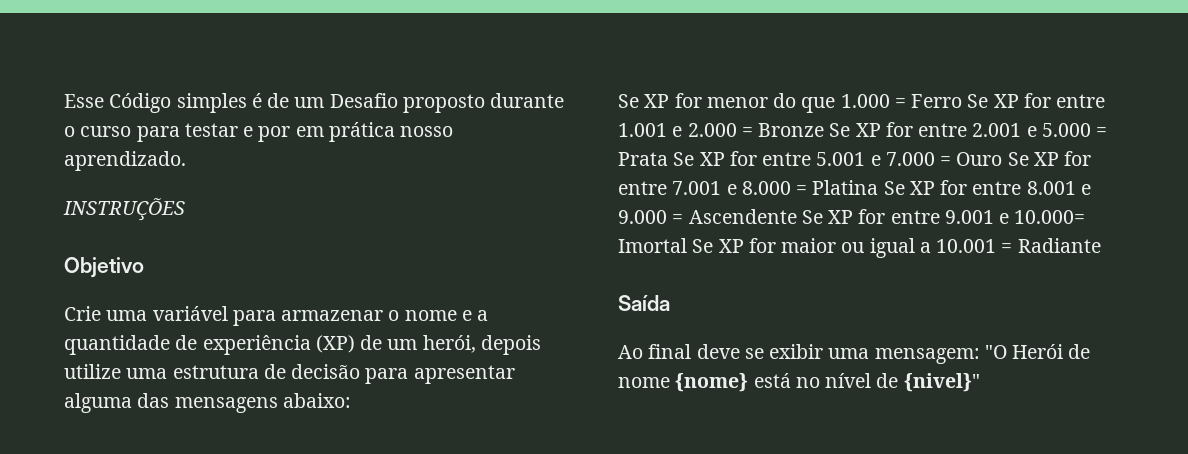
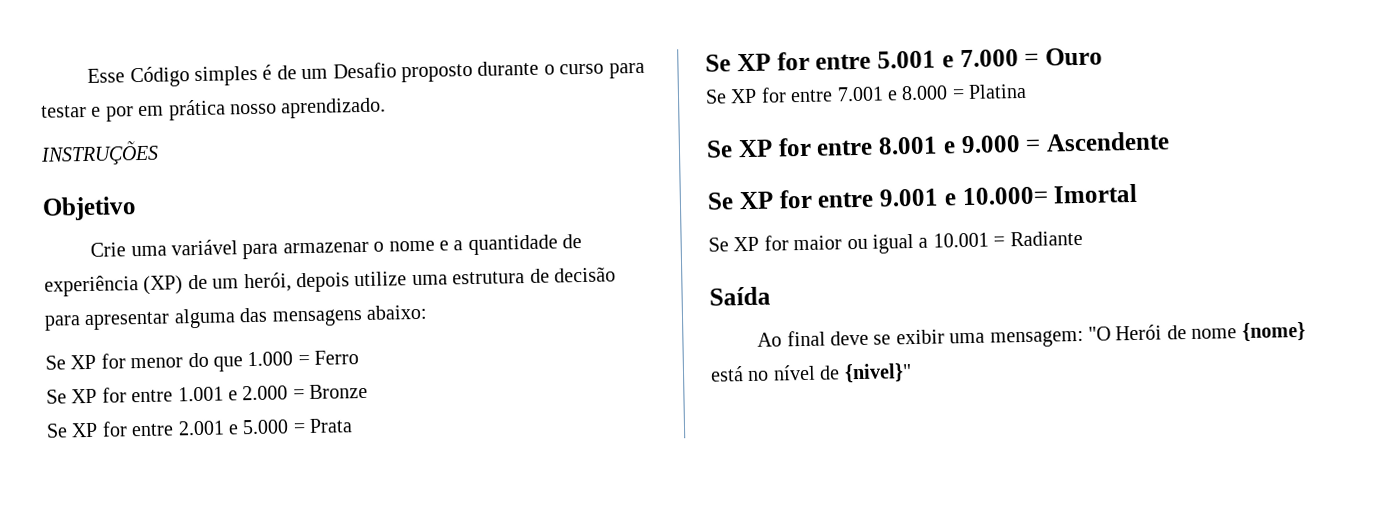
- Se XP for menor do que 1.000 = Ferro Se XP for entre 1.001 e 2.000 = Bronze Se XP for entre 2.001 e 5.000 = Prata Se XP for entre 5.001 e 7.000 = Ouro Se XP for entre 7.001 e 8.000 = Platina Se XP for entre 8.001 e 9.000 = Ascendente Se XP for entre 9.001 e 10.000= Imortal Se XP for maior ou igual a 10.001 = Radiante
+ Se XP for menor do que 1.000 = Ferro
+ Se XP for entre 1.001 e 2.000 = Bronze
+ Se XP for entre 2.001 e 5.000 = Prata
+ Se XP for entre 5.001 e 7.000 = Ouro
+ Se XP for entre 7.001 e 8.000 = Platina
+ Se XP for entre 8.001 e 9.000 = Ascendente
+ Se XP for entre 9.001 e 10.000= Imortal
+ Se XP for maior ou igual a 10.001 = Radiante

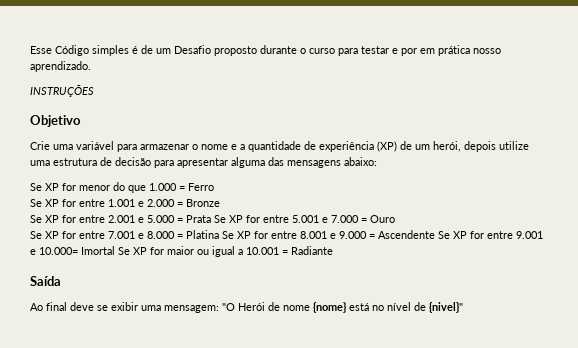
- Se XP for entre 2.001 e 5.000 = Prata
- Se XP for entre 5.001 e 7.000 = Ouro
+ Se XP for entre 2.001 e 5.000 = Prata Se XP for entre 5.001 e 7.000 = Ouro
- Se XP for entre 7.001 e 8.000 = Platina
- Se XP for entre 8.001 e 9.000 = Ascendente
- Se XP for entre 9.001 e 10.000= Imortal
- Se XP for maior ou igual a 10.001 = Radiante
+ Se XP for entre 7.001 e 8.000 = Platina Se XP for entre 8.001 e 9.000 = Ascendente Se XP for entre 9.001 e 10.000= Imortal Se XP for maior ou igual a 10.001 = Radiante

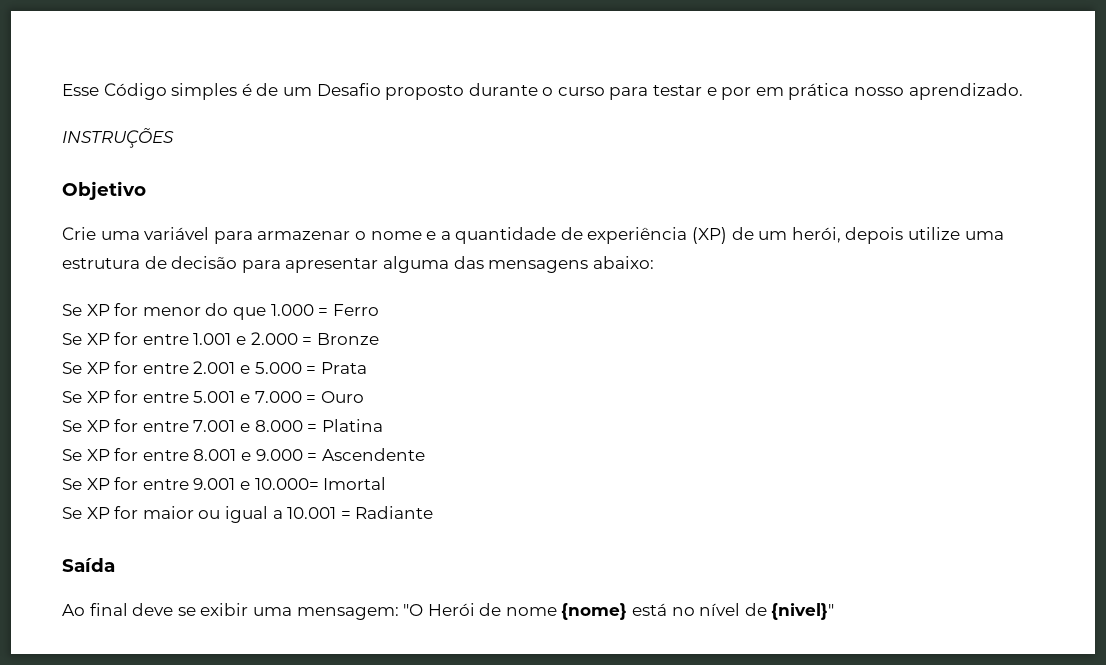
- Se XP for entre 2.001 e 5.000 = Prata Se XP for entre 5.001 e 7.000 = Ouro
+ Se XP for entre 2.001 e 5.000 = Prata
+ Se XP for entre 5.001 e 7.000 = Ouro
- Se XP for entre 7.001 e 8.000 = Platina Se XP for entre 8.001 e 9.000 = Ascendente Se XP for entre 9.001 e 10.000= Imortal Se XP for maior ou igual a 10.001 = Radiante
+ Se XP for entre 7.001 e 8.000 = Platina
+ Se XP for entre 8.001 e 9.000 = Ascendente
+ Se XP for entre 9.001 e 10.000= Imortal
+ Se XP for maior ou igual a 10.001 = Radiante

